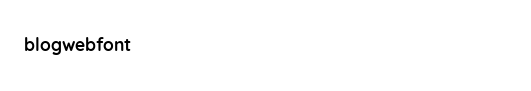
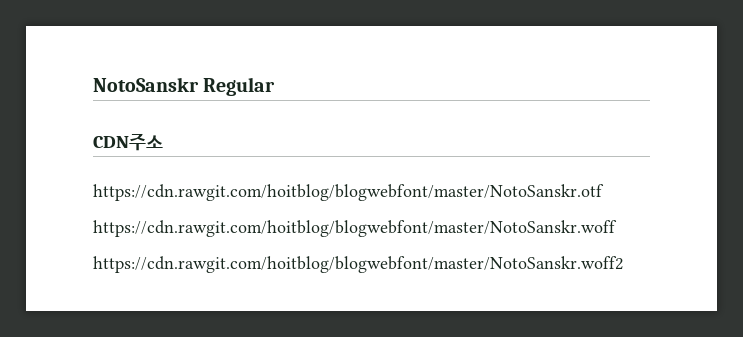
- blogwebfont
+ NotoSanskr Regular
+ CDN주소
+ https://cdn.rawgit.com/hoitblog/blogwebfont/master/NotoSanskr.otf
+ https://cdn.rawgit.com/hoitblog/blogwebfont/master/NotoSanskr.woff
+ https://cdn.rawgit.com/hoitblog/blogwebfont/master/NotoSanskr.woff2

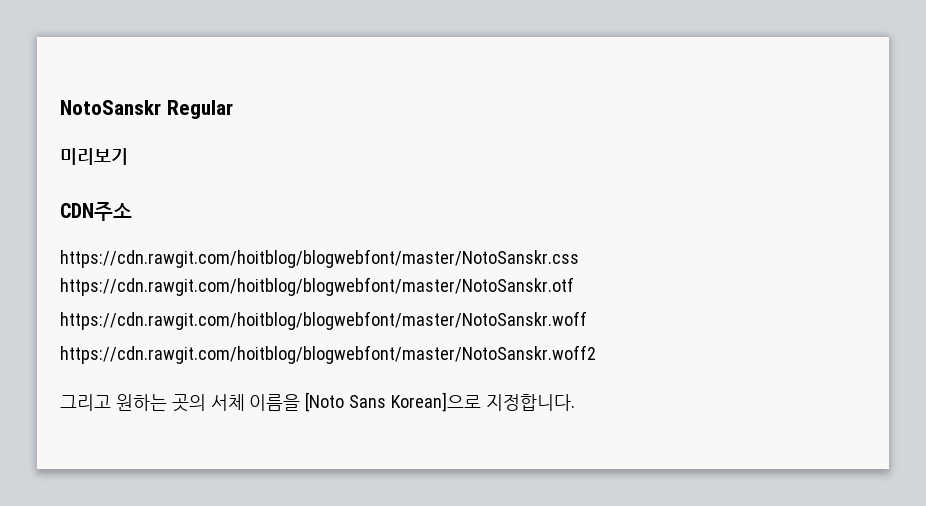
+ 미리보기
- https://cdn.rawgit.com/hoitblog/blogwebfont/master/NotoSanskr.otf
+ https://cdn.rawgit.com/hoitblog/blogwebfont/master/NotoSanskr.css https://cdn.rawgit.com/hoitblog/blogwebfont/master/NotoSanskr.otf
+ 그리고 원하는 곳의 서체 이름을 [Noto Sans Korean]으로 지정합니다.

